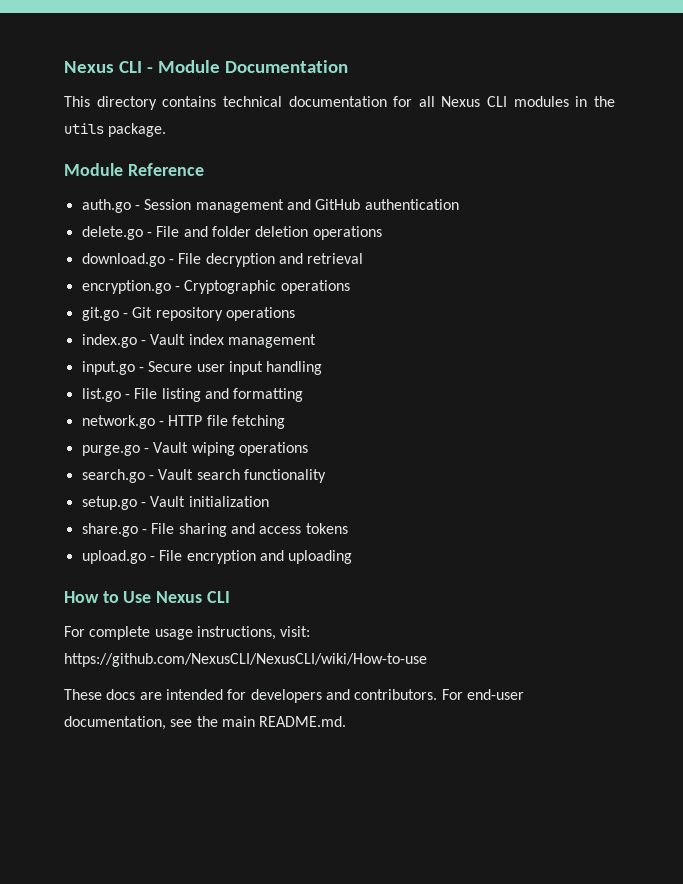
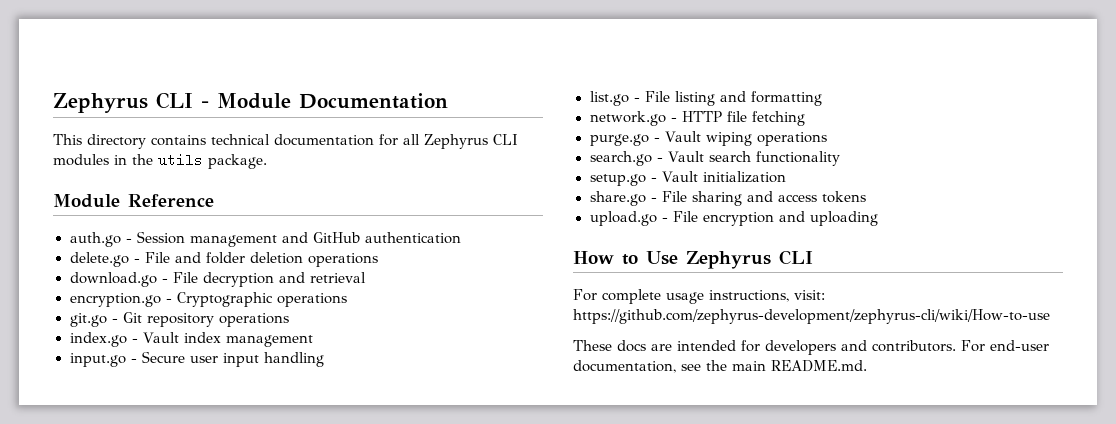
- Nexus CLI - Module Documentation
+ Zephyrus CLI - Module Documentation
- This directory contains technical documentation for all Nexus CLI modules in the utils package.
+ This directory contains technical documentation for all Zephyrus CLI modules in the utils package.
- How to Use Nexus CLI
+ How to Use Zephyrus CLI
- For complete usage instructions, visit: https://github.com/NexusCLI/NexusCLI/wiki/How-to-use
+ For complete usage instructions, visit: https://github.com/zephyrus-development/zephyrus-cli/wiki/How-to-use

